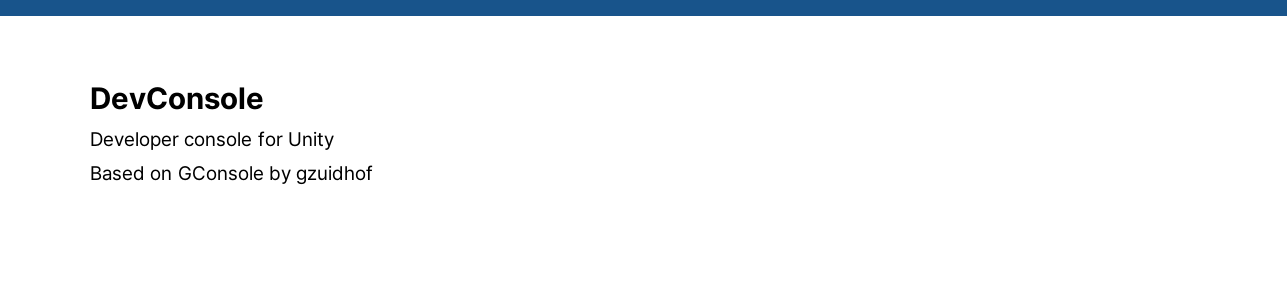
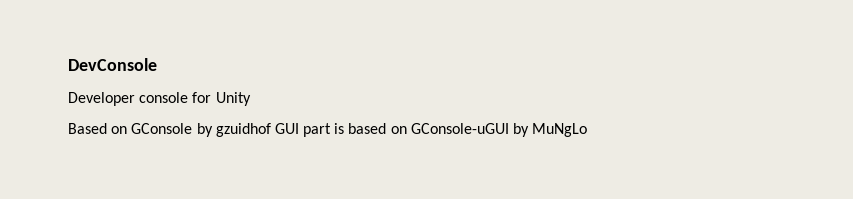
- Based on GConsole by gzuidhof
+ Based on GConsole by gzuidhof GUI part is based on GConsole-uGUI by MuNgLo

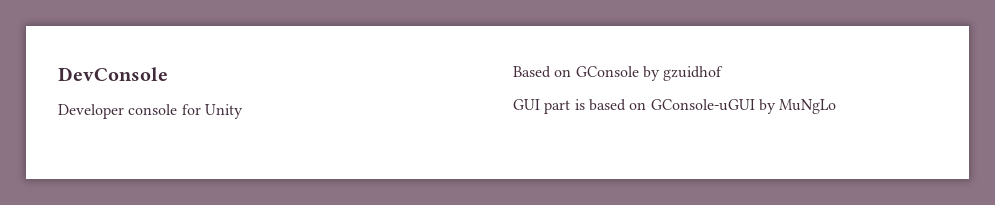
- Based on GConsole by gzuidhof GUI part is based on GConsole-uGUI by MuNgLo
+ Based on GConsole by gzuidhof
+ GUI part is based on GConsole-uGUI by MuNgLo

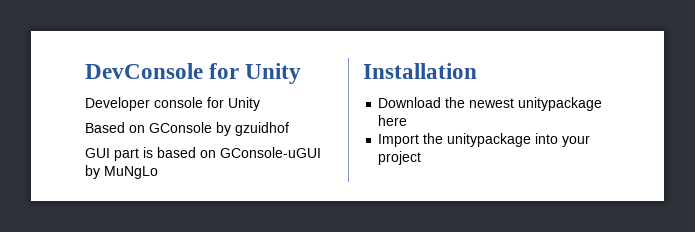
- DevConsole
+ DevConsole for Unity
+ Installation
+ Download the newest unitypackage here
+ Import the unitypackage into your project

